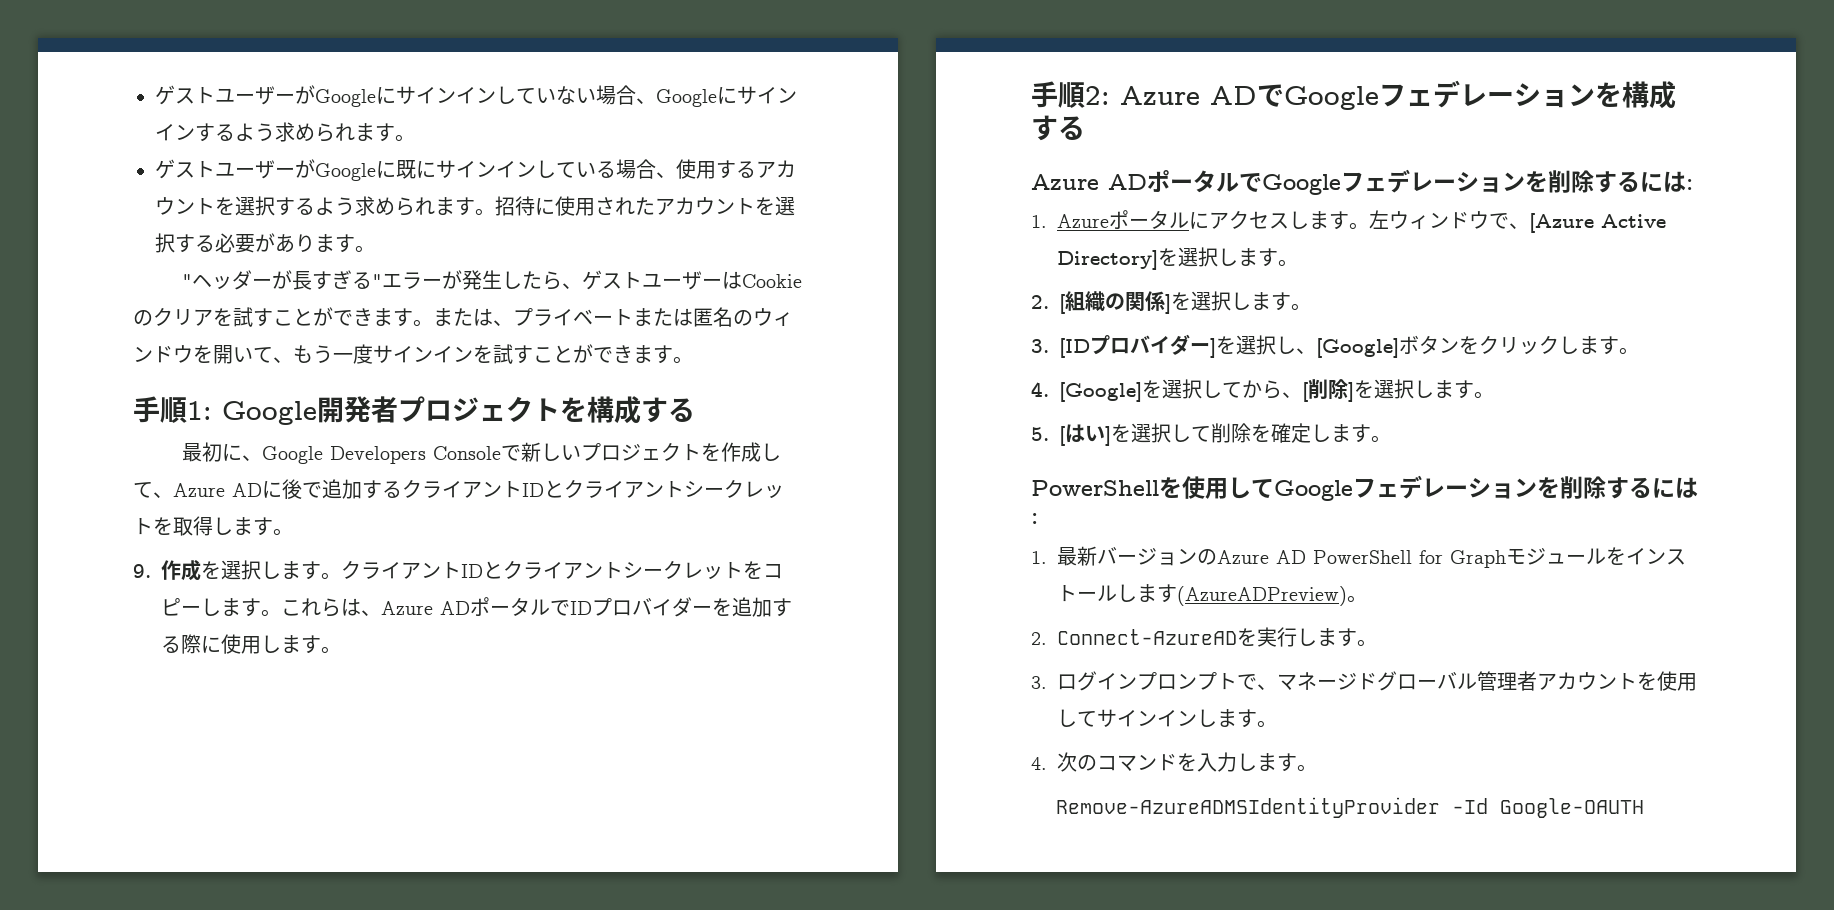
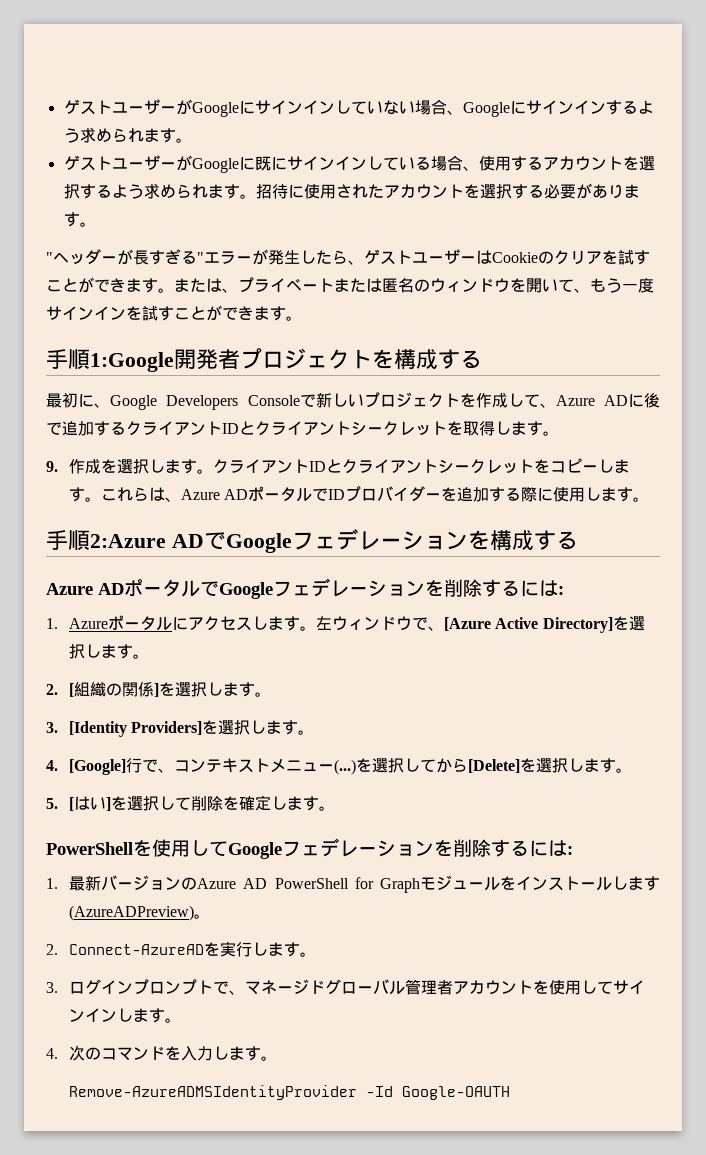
- 手順1: Google開発者プロジェクトを構成する
+ 手順1:Google開発者プロジェクトを構成する
- 手順2: Azure ADでGoogleフェデレーションを構成する
+ 手順2:Azure ADでGoogleフェデレーションを構成する
- 3. [IDプロバイダー]を選択し、[Google]ボタンをクリックします。
- 4. [Google]を選択してから、[削除]を選択します。
+ 3. [Identity Providers]を選択します。
+ 4. [Google]行で、コンテキストメニュー(...)を選択してから[Delete]を選択します。

